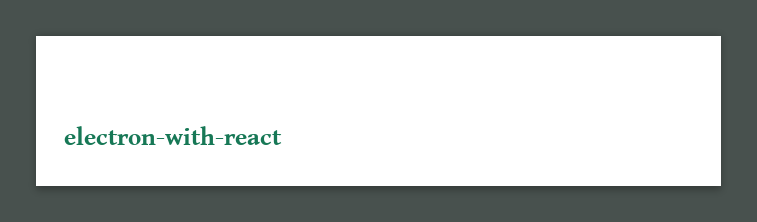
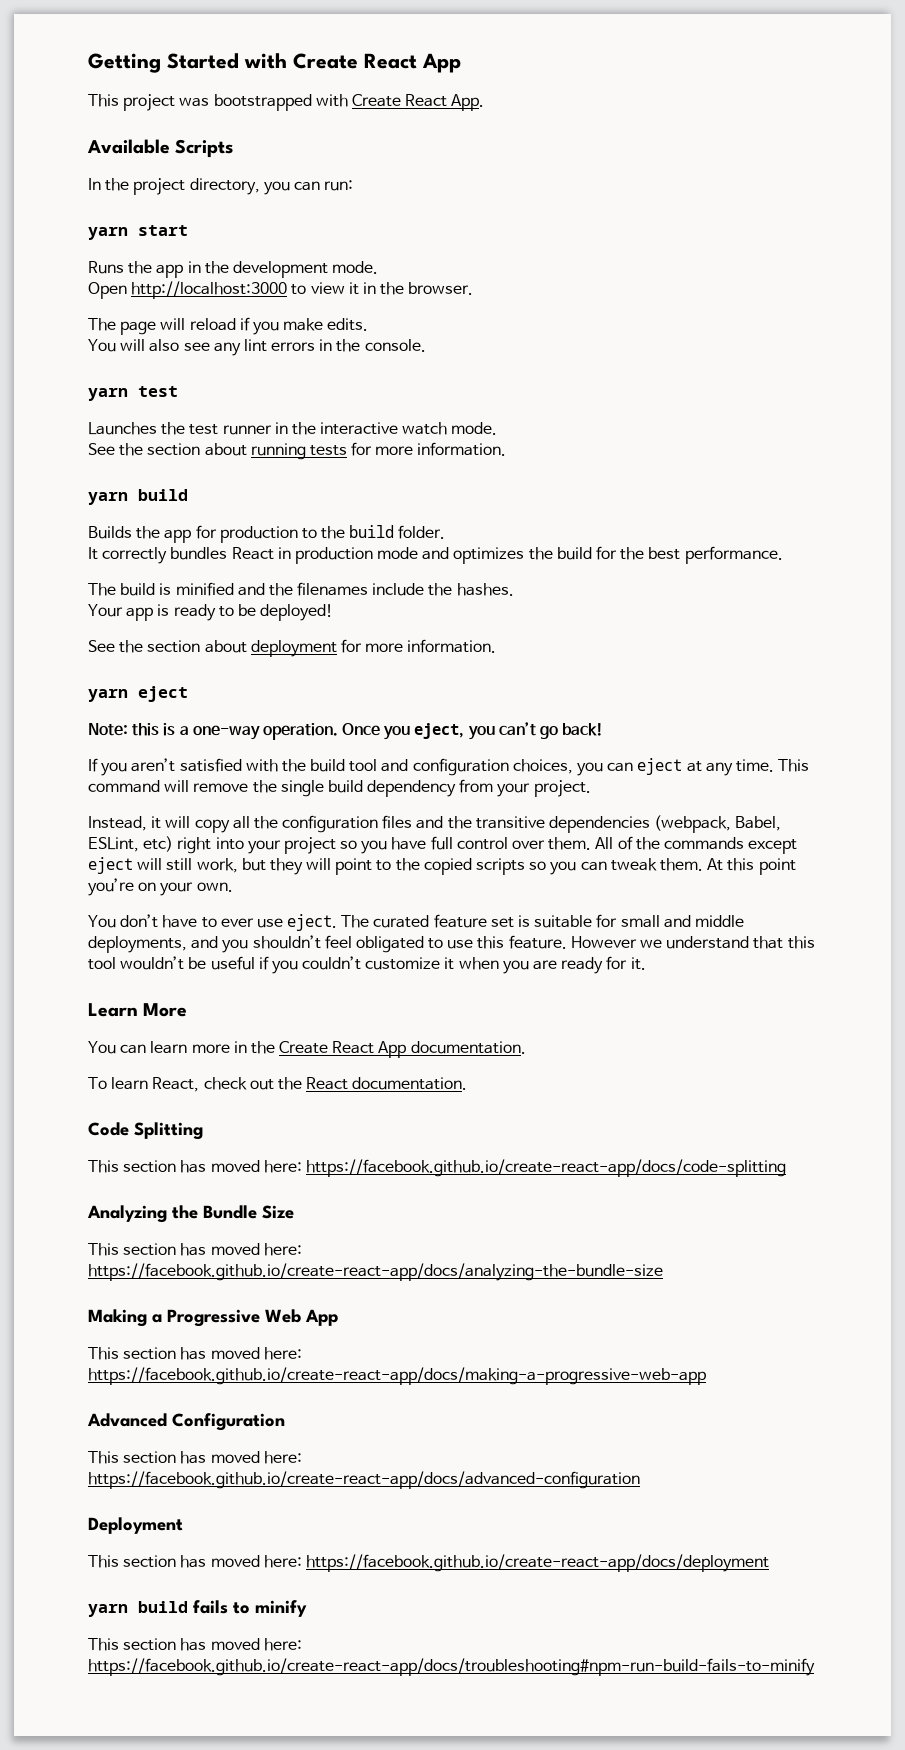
- electron-with-react
+ Getting Started with Create React App
+ This project was bootstrapped with Create React App.
+ Available Scripts
+ In the project directory, you can run:
+ yarn start
+ Runs the app in the development mode.
+ Open http://localhost:3000 to view it in the browser.
+ The page will reload if you make edits.
+ You will also see any lint errors in the console.
+ yarn test
+ Launches the test runner in the interactive watch mode.
+ See the section about running tests for more information.
+ yarn build
+ Builds the app for production to the build folder.
+ It correctly bundles React in production mode and optimizes the build for the best performance.
+ The build is minified and the filenames include the hashes.
+ Your app is ready to be deployed!
+ See the section about deployment for more information.
+ yarn eject
+ Note: this is a one-way operation. Once you eject, you can’t go back!
+ If you aren’t satisfied with the build tool and configuration choices, you can eject at any time. This command will remove the single build dependency from your project.
+ Instead, it will copy all the configuration files and the transitive dependencies (webpack, Babel, ESLint, etc) right into your project so you have full control over them. All of the commands except eject will still work, but they will point to the copied scripts so you can tweak them. At this point you’re on your own.
+ You don’t have to ever use eject. The curated feature set is suitable for small and middle deployments, and you shouldn’t feel obligated to use this feature. However we understand that this tool wouldn’t be useful if you couldn’t customize it when you are ready for it.
+ Learn More
+ You can learn more in the Create React App documentation.
+ To learn React, check out the React documentation.
+ Code Splitting
+ This section has moved here: https://facebook.github.io/create-react-app/docs/code-splitting
+ Analyzing the Bundle Size
+ This section has moved here: https://facebook.github.io/create-react-app/docs/analyzing-the-bundle-size
+ Making a Progressive Web App
+ This section has moved here: https://facebook.github.io/create-react-app/docs/making-a-progressive-web-app
+ Advanced Configuration
+ This section has moved here: https://facebook.github.io/create-react-app/docs/advanced-configuration
+ Deployment
+ This section has moved here: https://facebook.github.io/create-react-app/docs/deployment
+ yarn build fails to minify
+ This section has moved here: https://facebook.github.io/create-react-app/docs/troubleshooting#npm-run-build-fails-to-minify

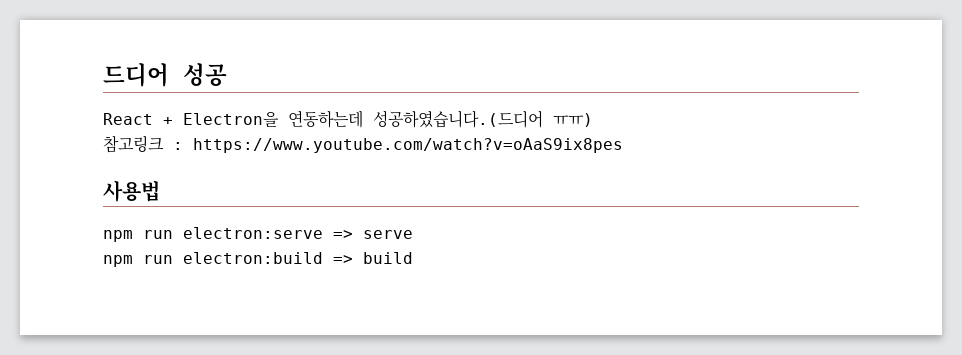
- Getting Started with Create React App
- This project was bootstrapped with Create React App.
- Available Scripts
- In the project directory, you can run:
- yarn start
- Runs the app in the development mode.
- Open http://localhost:3000 to view it in the browser.
- The page will reload if you make edits.
- You will also see any lint errors in the console.
- yarn test
- Launches the test runner in the interactive watch mode.
- See the section about running tests for more information.
- yarn build
- Builds the app for production to the build folder.
- It correctly bundles React in production mode and optimizes the build for the best performance.
- The build is minified and the filenames include the hashes.
- Your app is ready to be deployed!
- See the section about deployment for more information.
- yarn eject
- Note: this is a one-way operation. Once you eject, you can’t go back!
- If you aren’t satisfied with the build tool and configuration choices, you can eject at any time. This command will remove the single build dependency from your project.
- Instead, it will copy all the configuration files and the transitive dependencies (webpack, Babel, ESLint, etc) right into your project so you have full control over them. All of the commands except eject will still work, but they will point to the copied scripts so you can tweak them. At this point you’re on your own.
- You don’t have to ever use eject. The curated feature set is suitable for small and middle deployments, and you shouldn’t feel obligated to use this feature. However we understand that this tool wouldn’t be useful if you couldn’t customize it when you are ready for it.
- Learn More
- You can learn more in the Create React App documentation.
- To learn React, check out the React documentation.
- Code Splitting
- This section has moved here: https://facebook.github.io/create-react-app/docs/code-splitting
- Analyzing the Bundle Size
- This section has moved here: https://facebook.github.io/create-react-app/docs/analyzing-the-bundle-size
- Making a Progressive Web App
- This section has moved here: https://facebook.github.io/create-react-app/docs/making-a-progressive-web-app
- Advanced Configuration
- This section has moved here: https://facebook.github.io/create-react-app/docs/advanced-configuration
- Deployment
- This section has moved here: https://facebook.github.io/create-react-app/docs/deployment
- yarn build fails to minify
- This section has moved here: https://facebook.github.io/create-react-app/docs/troubleshooting#npm-run-build-fails-to-minify
+ 드디어 성공
+ React + Electron을 연동하는데 성공하였습니다.(드디어 ㅠㅠ)
+ 참고링크 : https://www.youtube.com/watch?v=oAaS9ix8pes
+ 사용법
+ npm run electron:serve => serve
+ npm run electron:build => build

